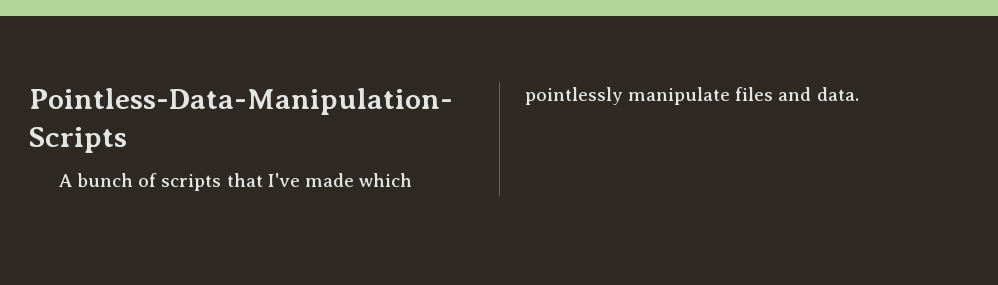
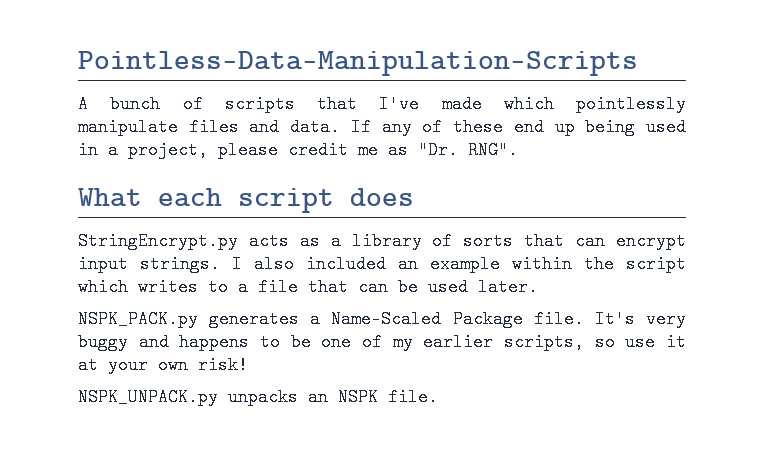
+ If any of these end up being used in a project, please credit me as "Dr. RNG".
+ What each script does
+ StringEncrypt.py acts as a library of sorts that can encrypt input strings. I also included an example within the script which writes to a file that can be used later.
+ NSPK_PACK.py generates a Name-Scaled Package file. It's very buggy and happens to be one of my earlier scripts, so use it at your own risk!
+ NSPK_UNPACK.py unpacks an NSPK file.

